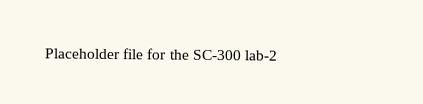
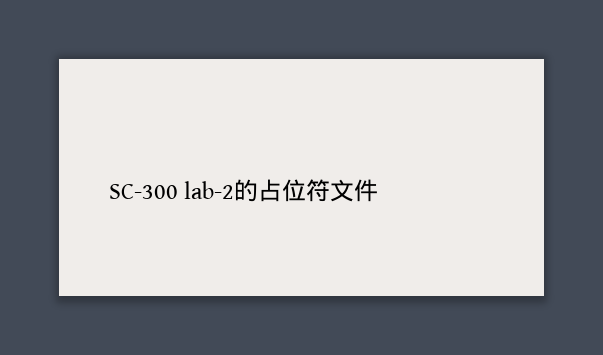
- Placeholder file for the SC-300 lab-2
+ SC-300 lab-2的占位符文件

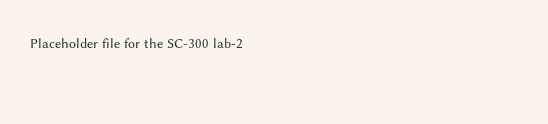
- SC-300 lab-2的占位符文件
+ Placeholder file for the SC-300 lab-2

